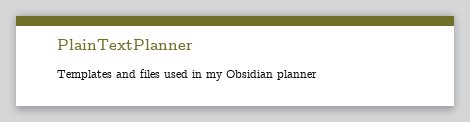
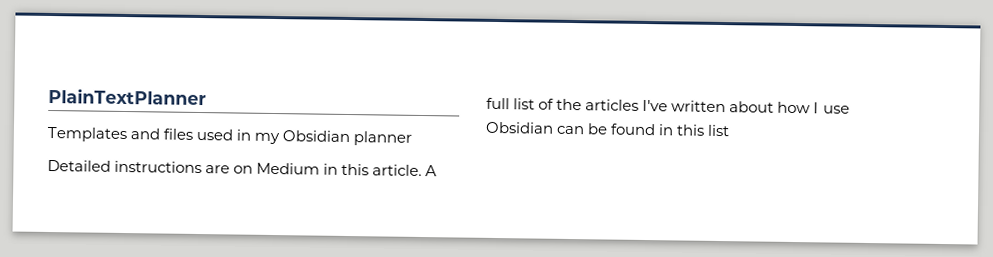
+ Detailed instructions are on Medium in this article. A full list of the articles I've written about how I use Obsidian can be found in this list

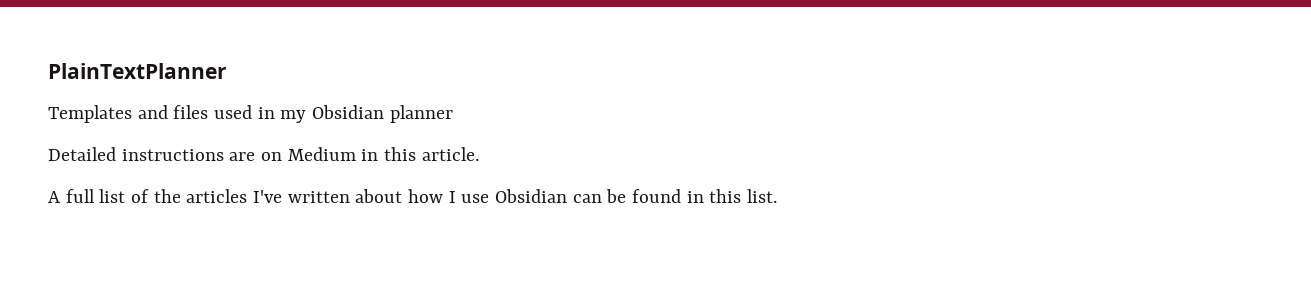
- Detailed instructions are on Medium in this article. A full list of the articles I've written about how I use Obsidian can be found in this list
+ Detailed instructions are on Medium in this article.
+ A full list of the articles I've written about how I use Obsidian can be found in this list.

